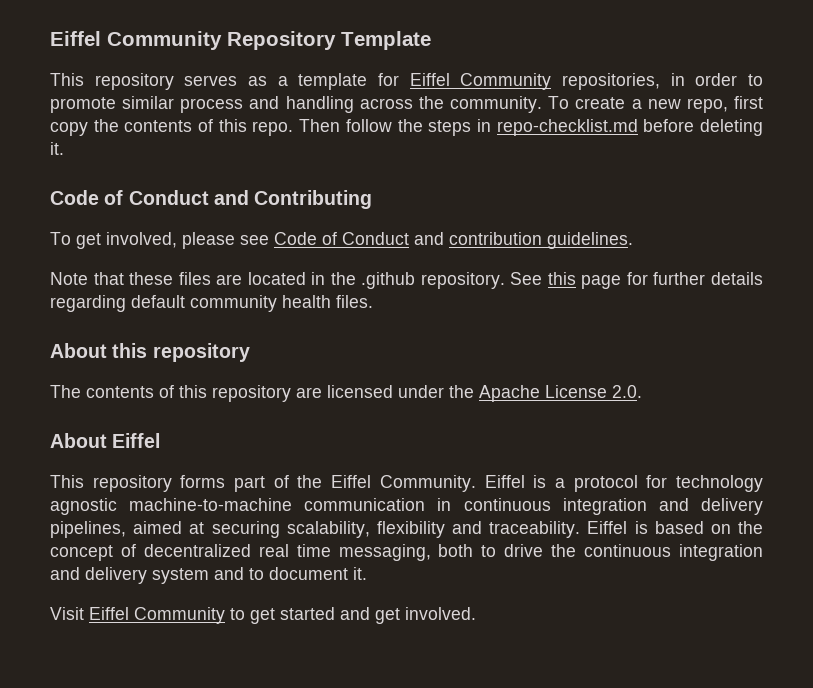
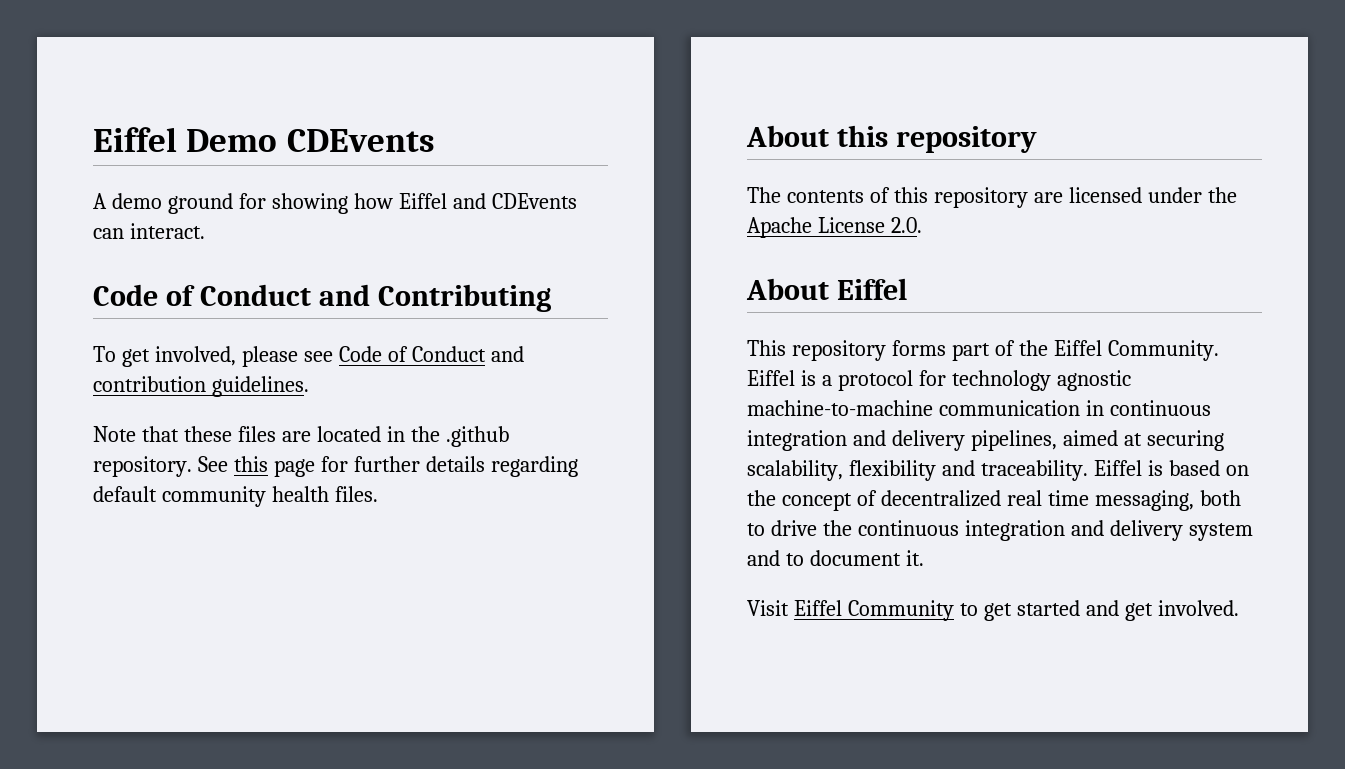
- Eiffel Community Repository Template
- This repository serves as a template for Eiffel Community repositories, in order to promote similar process and handling across the community. To create a new repo, first copy the contents of this repo. Then follow the steps in repo-checklist.md before deleting it.
+ Eiffel Demo CDEvents
+ A demo ground for showing how Eiffel and CDEvents can interact.

